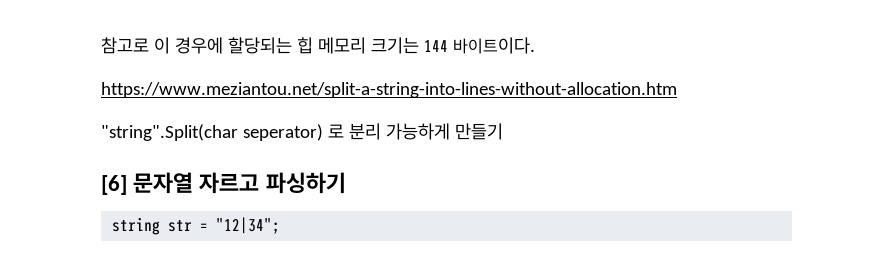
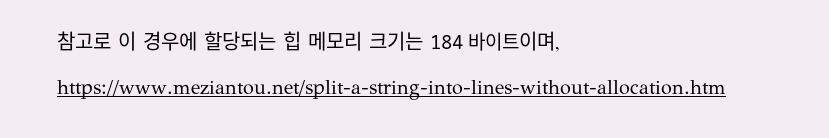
- 참고로 이 경우에 할당되는 힙 메모리 크기는 144 바이트이다.
+ 참고로 이 경우에 할당되는 힙 메모리 크기는 184 바이트이며,
- "string".Split(char seperator) 로 분리 가능하게 만들기
- [6] 문자열 자르고 파싱하기
- string str = "12|34";

